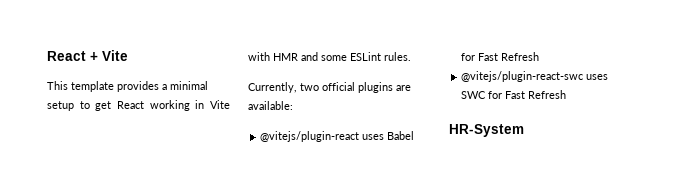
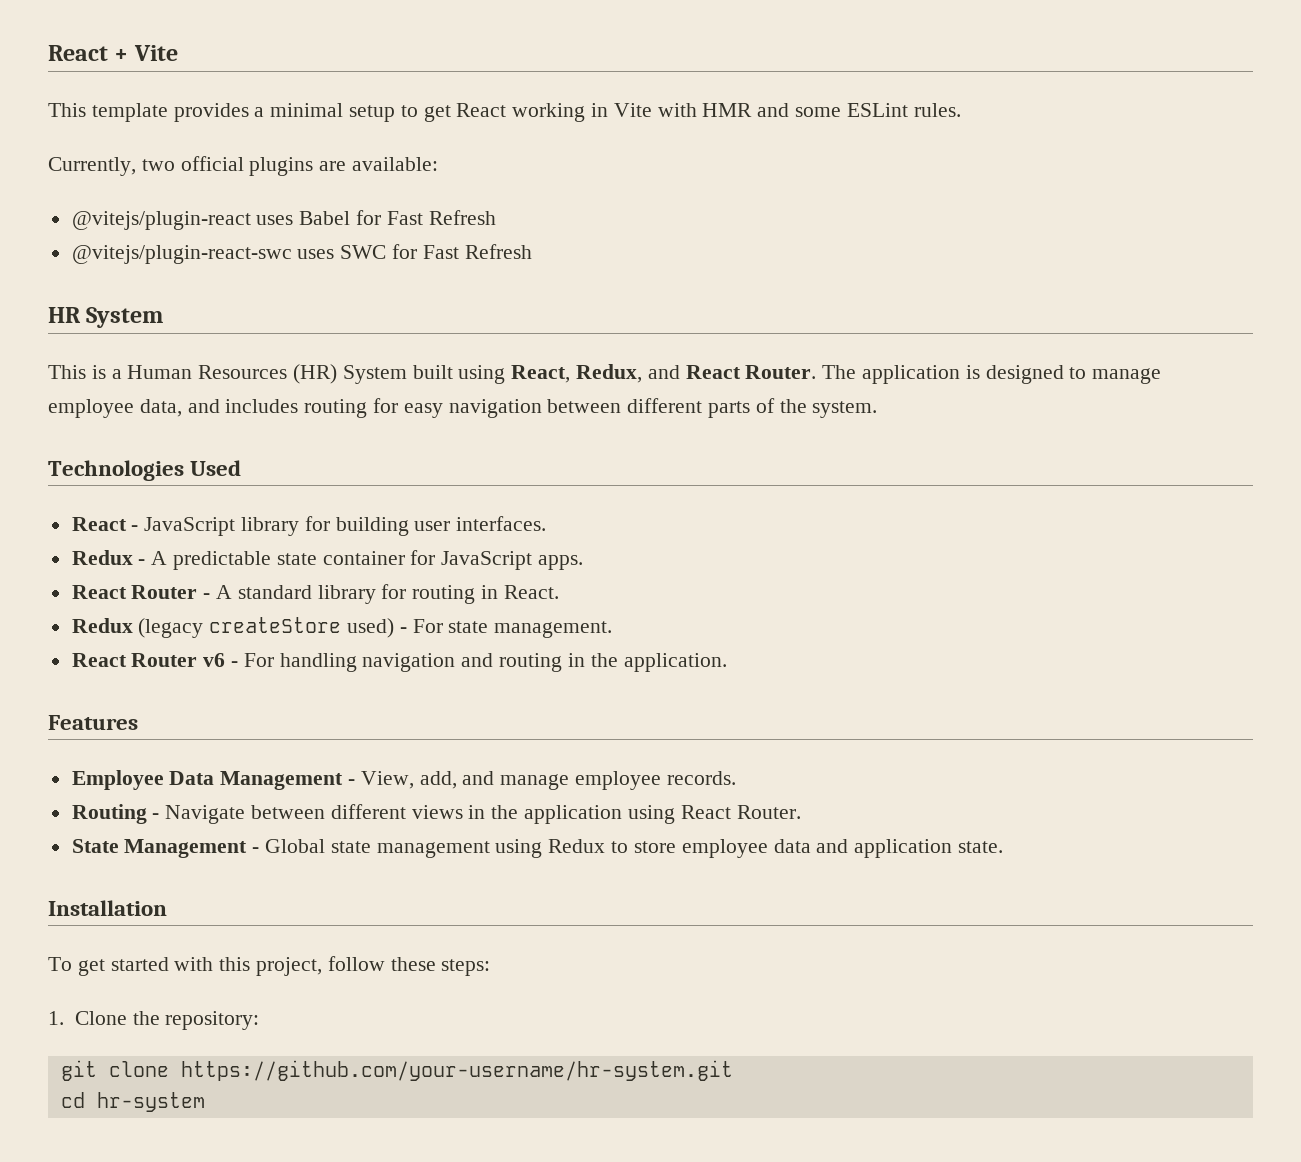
- HR-System
+ HR System
+ This is a Human Resources (HR) System built using React, Redux, and React Router. The application is designed to manage employee data, and includes routing for easy navigation between different parts of the system.
+ Technologies Used
+ React - JavaScript library for building user interfaces.
+ Redux - A predictable state container for JavaScript apps.
+ React Router - A standard library for routing in React.
+ Redux (legacy createStore used) - For state management.
+ React Router v6 - For handling navigation and routing in the application.
+ Features
+ Employee Data Management - View, add, and manage employee records.
+ Routing - Navigate between different views in the application using React Router.
+ State Management - Global state management using Redux to store employee data and application state.
+ Installation
+ To get started with this project, follow these steps:
+ 1. Clone the repository:
+ git clone https://github.com/your-username/hr-system.git
+ cd hr-system

